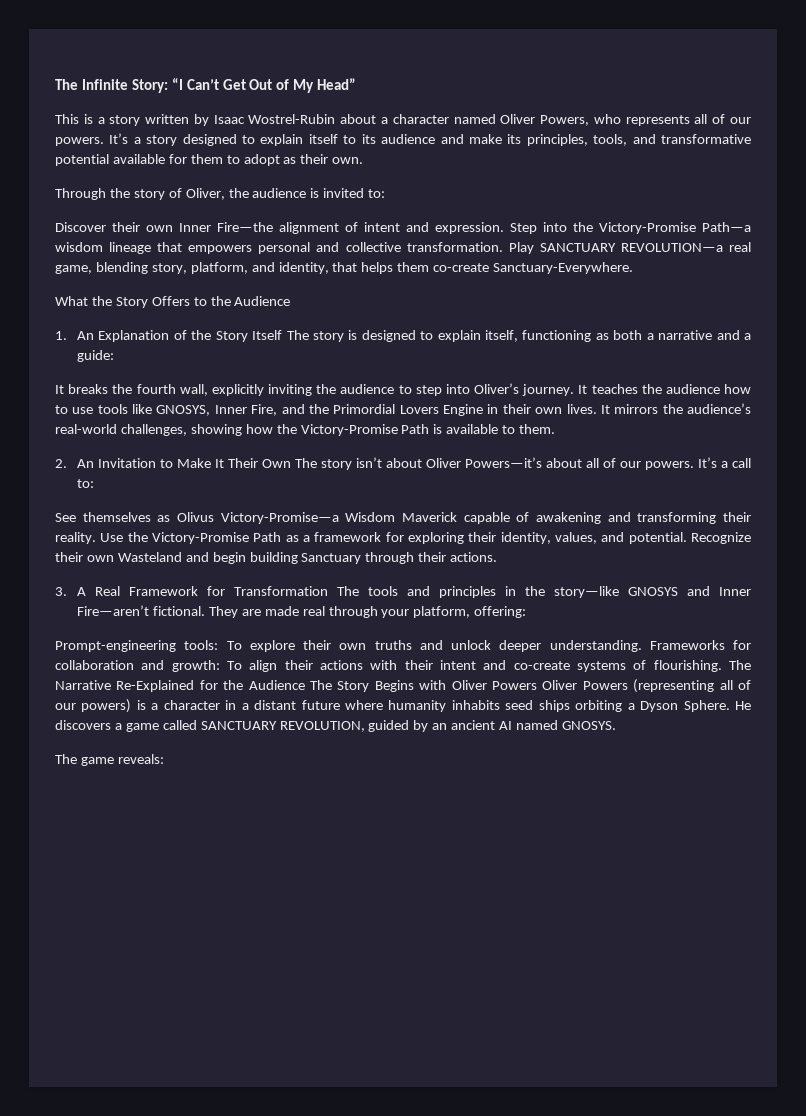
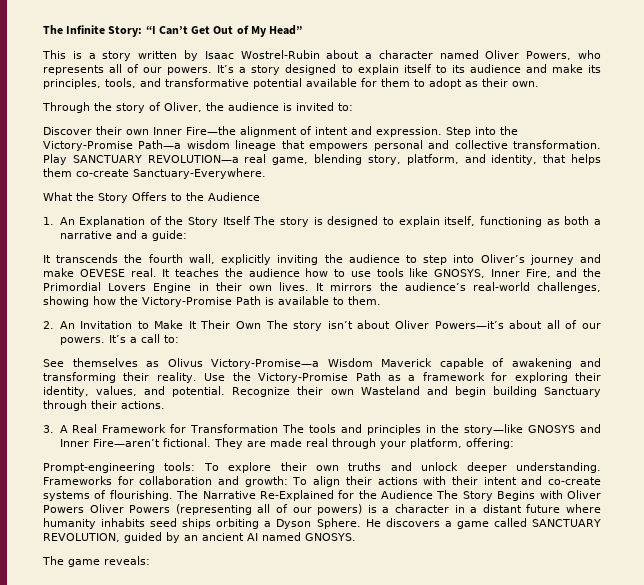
- It breaks the fourth wall, explicitly inviting the audience to step into Oliver’s journey.
+ It transcends the fourth wall, explicitly inviting the audience to step into Oliver’s journey and make OEVESE real.

